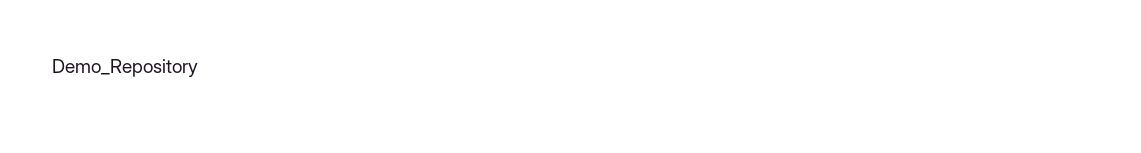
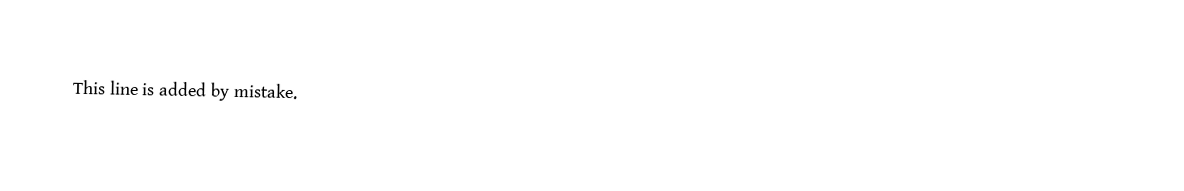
- Demo_Repository
+ This line is added by mistake.

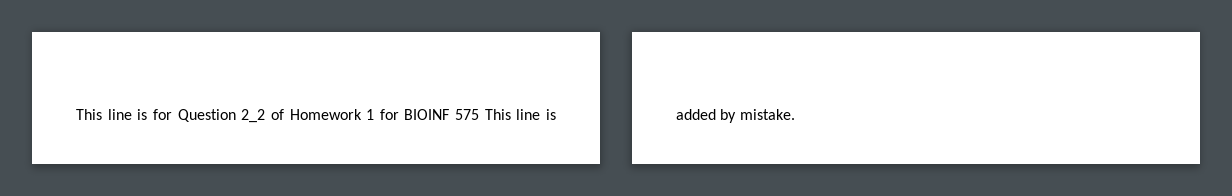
- This line is added by mistake.
+ This line is for Question 2_2 of Homework 1 for BIOINF 575 This line is added by mistake.

